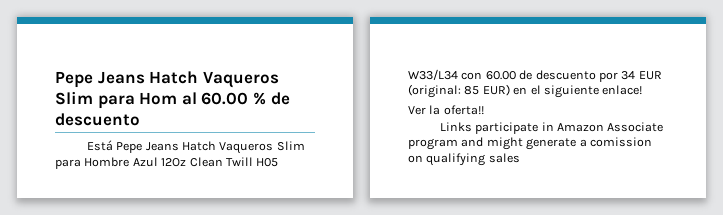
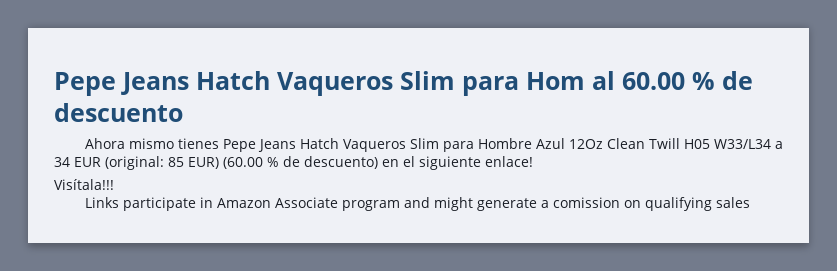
- Está Pepe Jeans Hatch Vaqueros Slim para Hombre Azul 12Oz Clean Twill H05 W33/L34 con 60.00 de descuento por 34 EUR (original: 85 EUR) en el siguiente enlace!
+ Ahora mismo tienes Pepe Jeans Hatch Vaqueros Slim para Hombre Azul 12Oz Clean Twill H05 W33/L34 a 34 EUR (original: 85 EUR) (60.00 % de descuento) en el siguiente enlace!
- Ver la oferta!!
+ Visítala!!!

